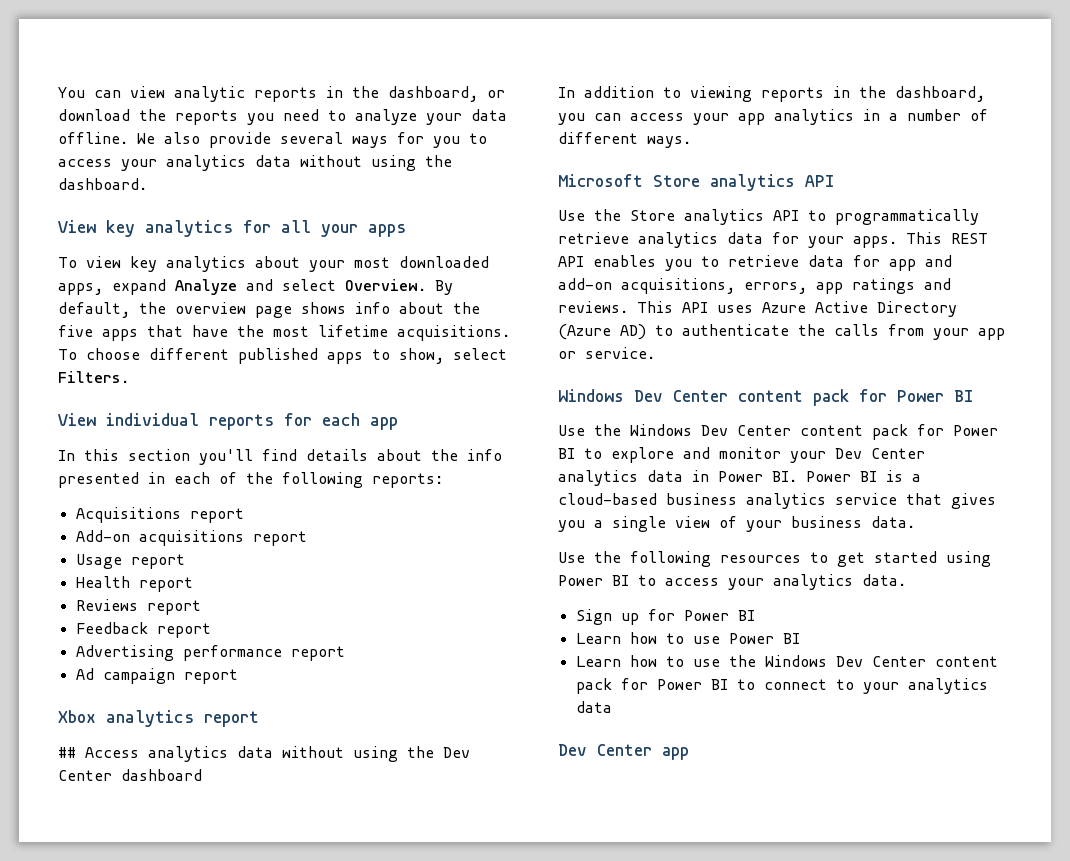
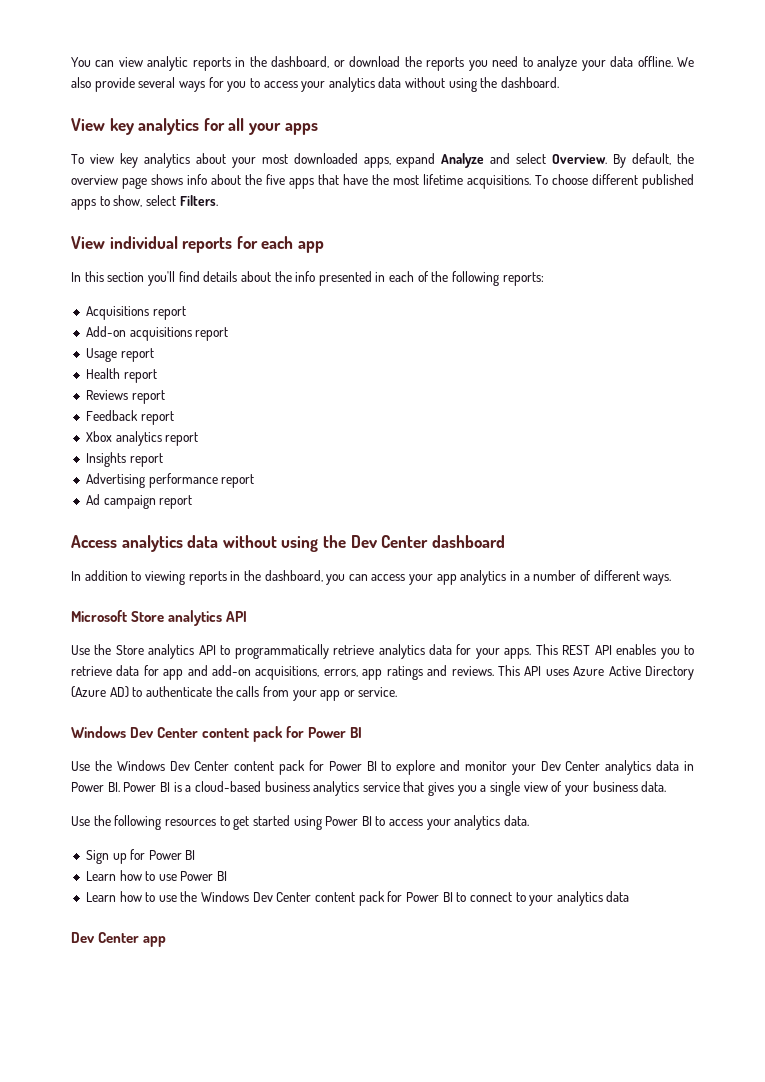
+ Xbox analytics report
+ Insights report
- Xbox analytics report
- ## Access analytics data without using the Dev Center dashboard
+ Access analytics data without using the Dev Center dashboard

